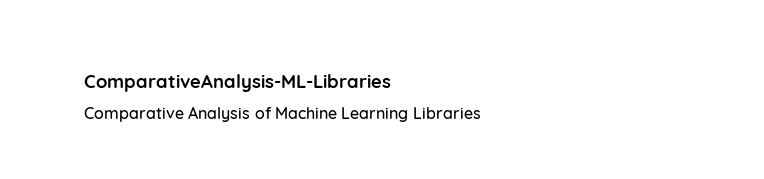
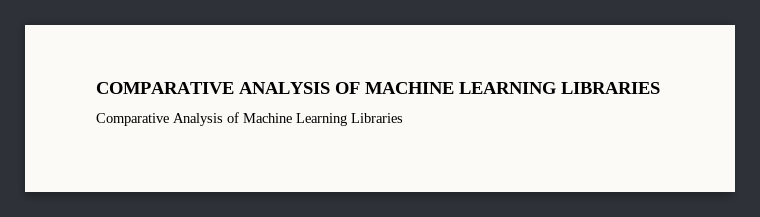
- ComparativeAnalysis-ML-Libraries
+ COMPARATIVE ANALYSIS OF MACHINE LEARNING LIBRARIES

